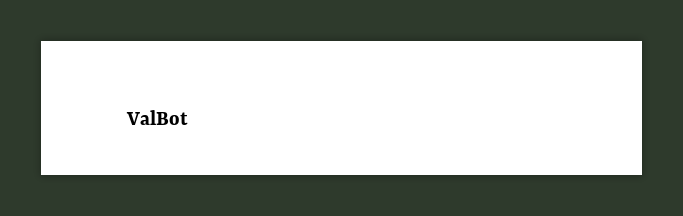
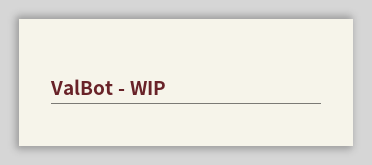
- ValBot
+ ValBot - WIP

